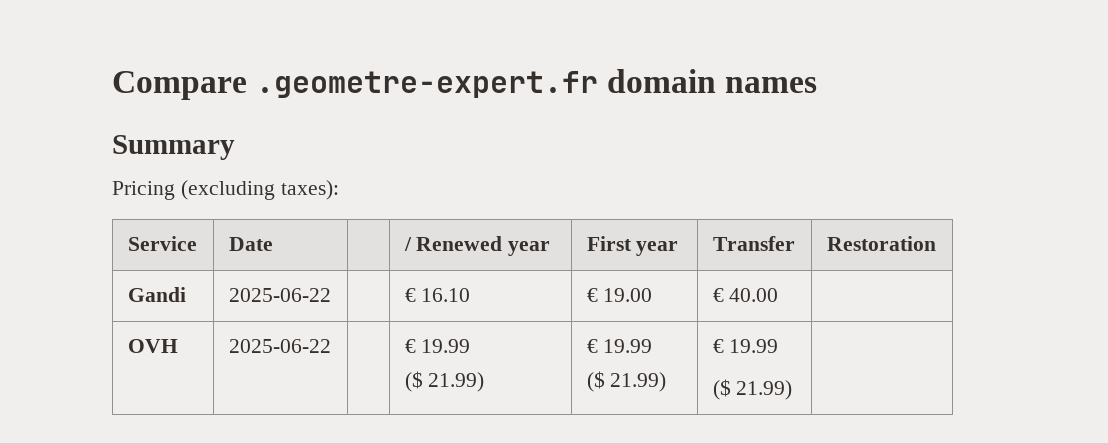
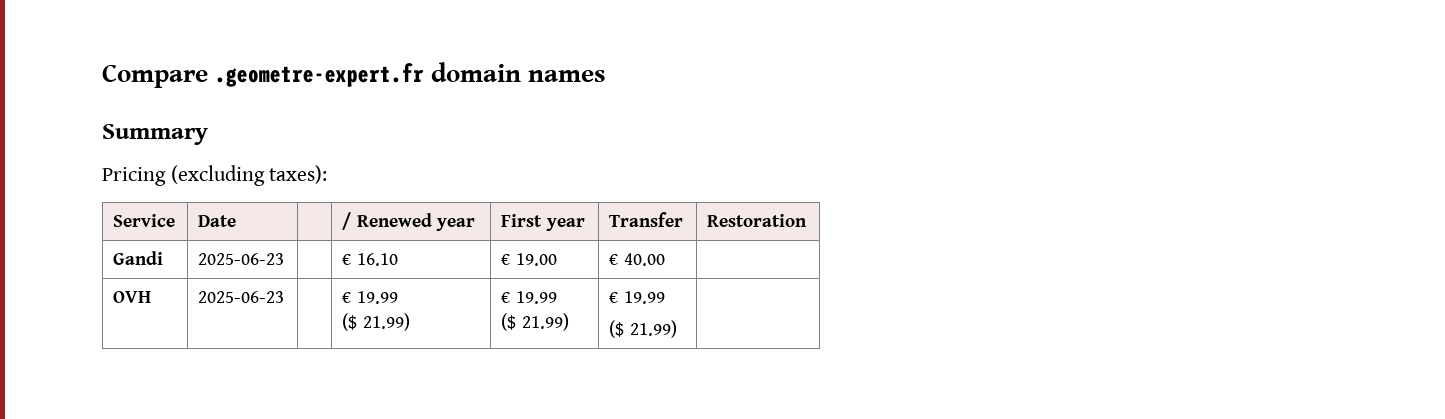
- Gandi | 2025-06-22 | | € 16.10 | € 19.00 | € 40.00 |
+ Gandi | 2025-06-23 | | € 16.10 | € 19.00 | € 40.00 |
- OVH | 2025-06-22 | | € 19.99
+ OVH | 2025-06-23 | | € 19.99

